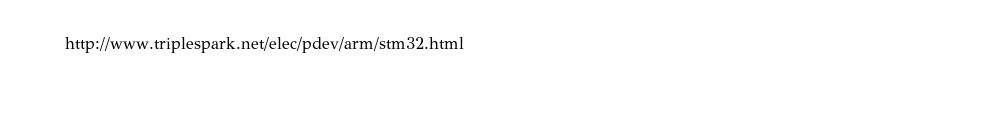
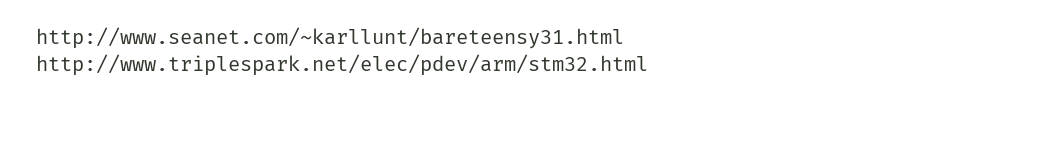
- http://www.triplespark.net/elec/pdev/arm/stm32.html
+ http://www.seanet.com/~karllunt/bareteensy31.html http://www.triplespark.net/elec/pdev/arm/stm32.html

